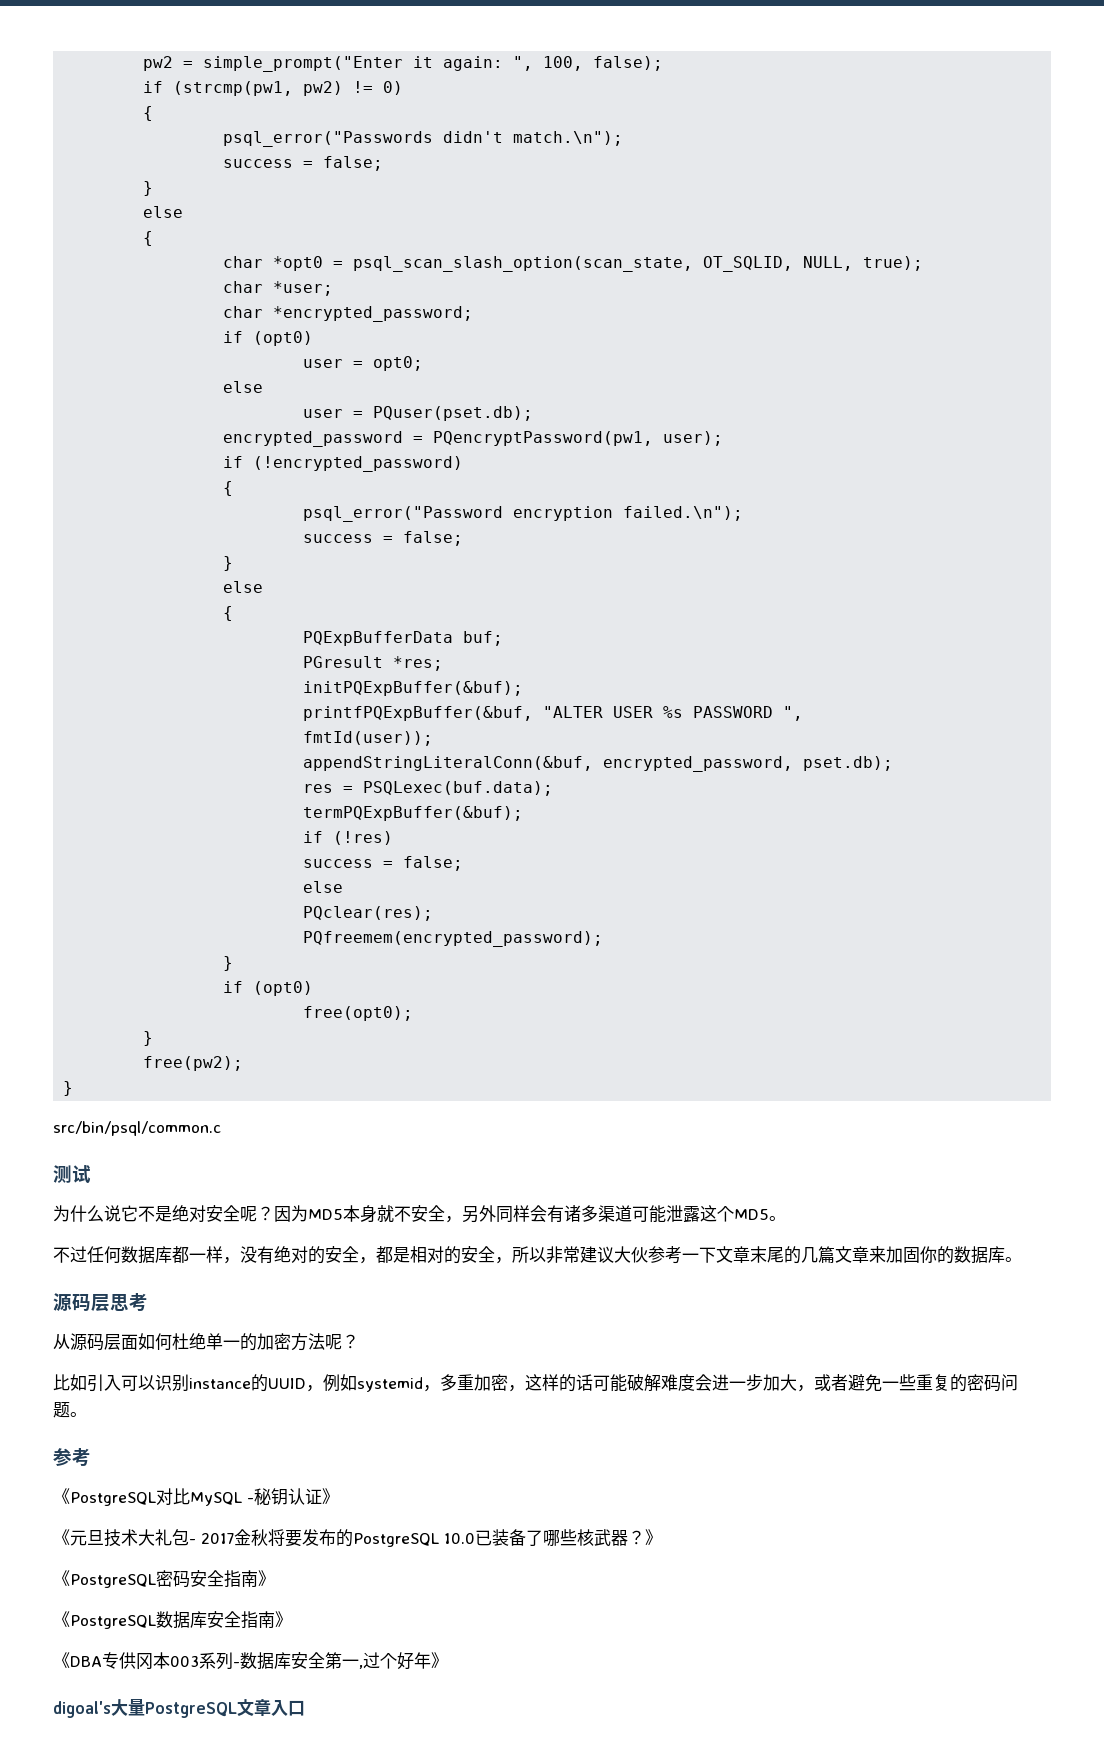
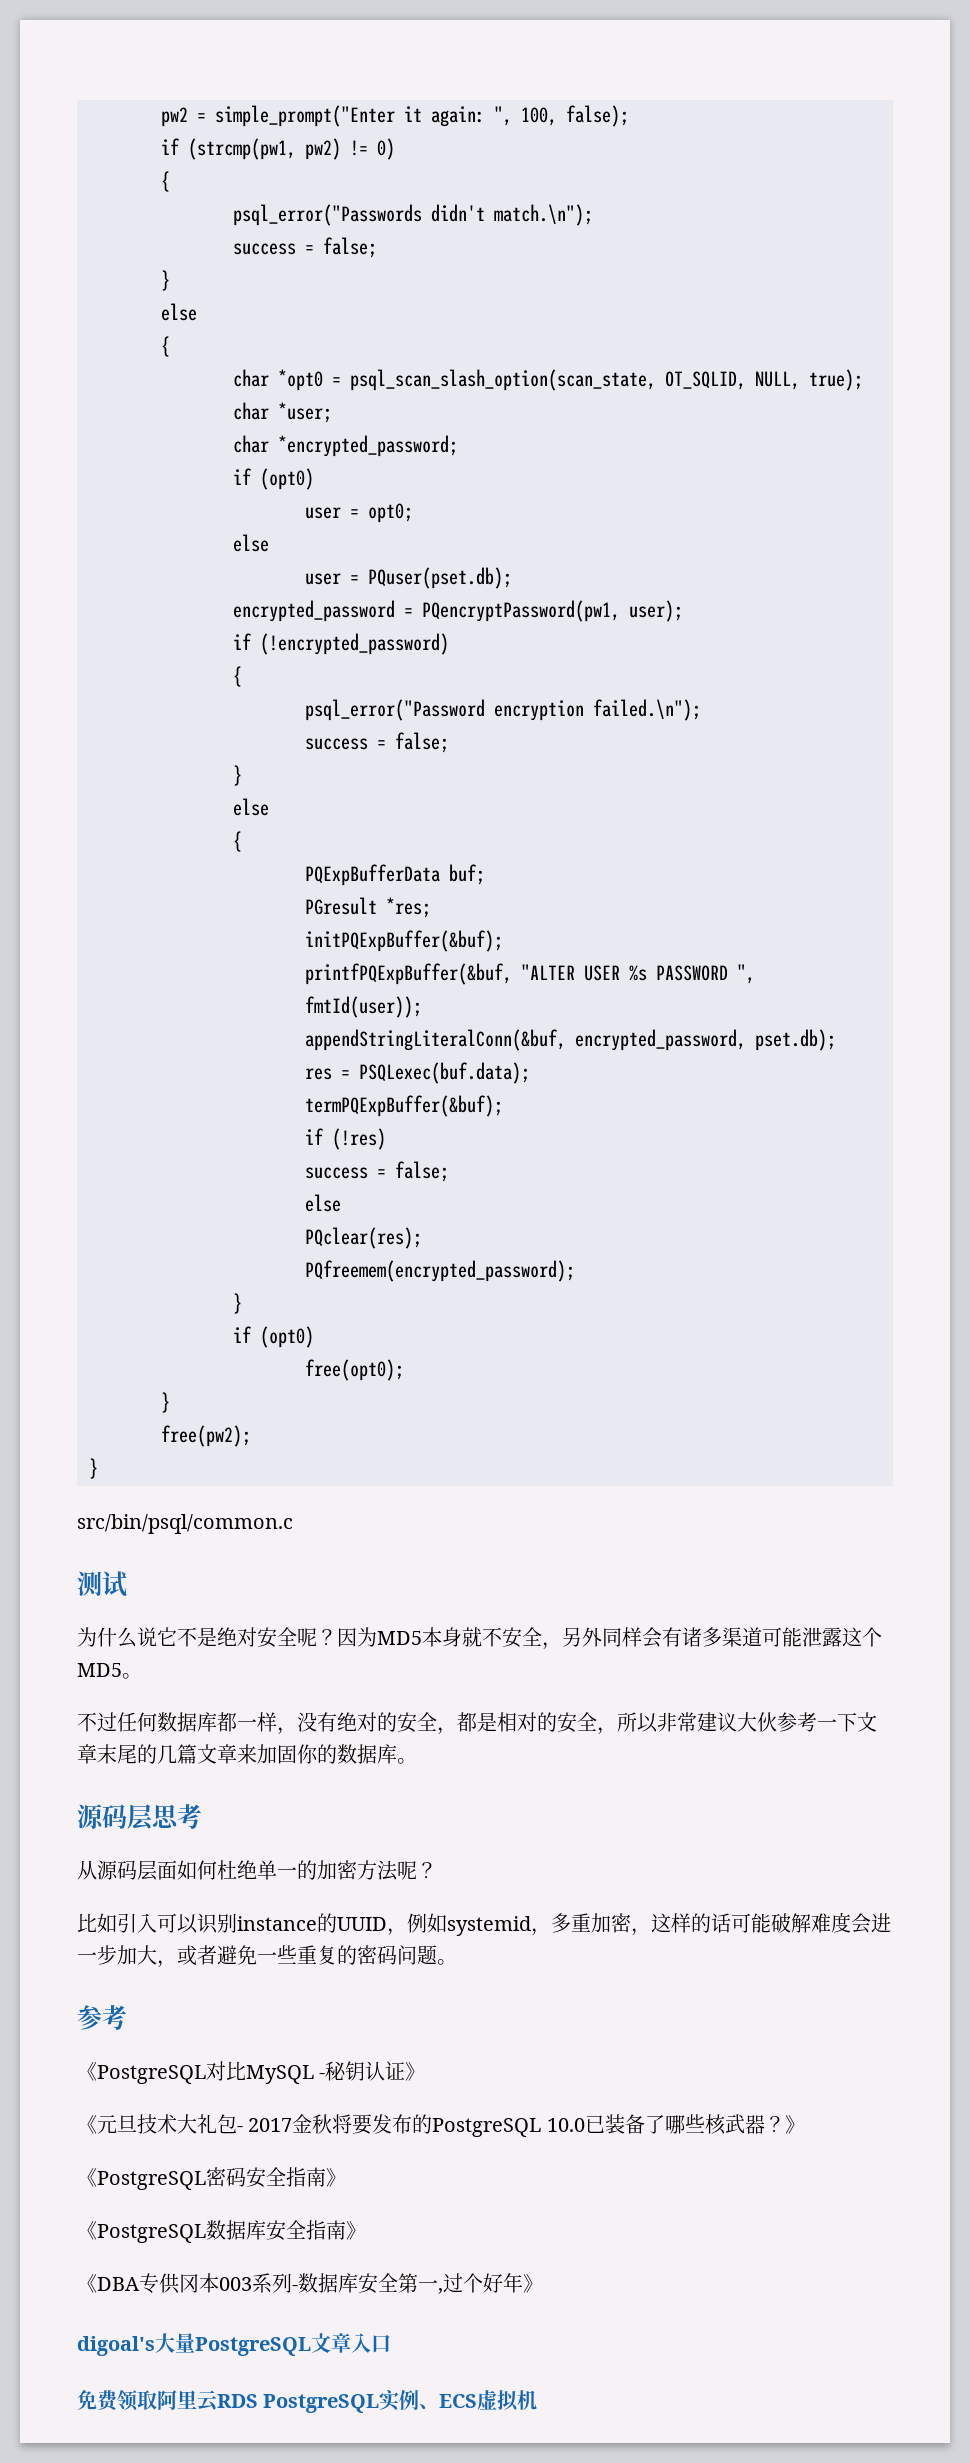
+ 免费领取阿里云RDS PostgreSQL实例、ECS虚拟机

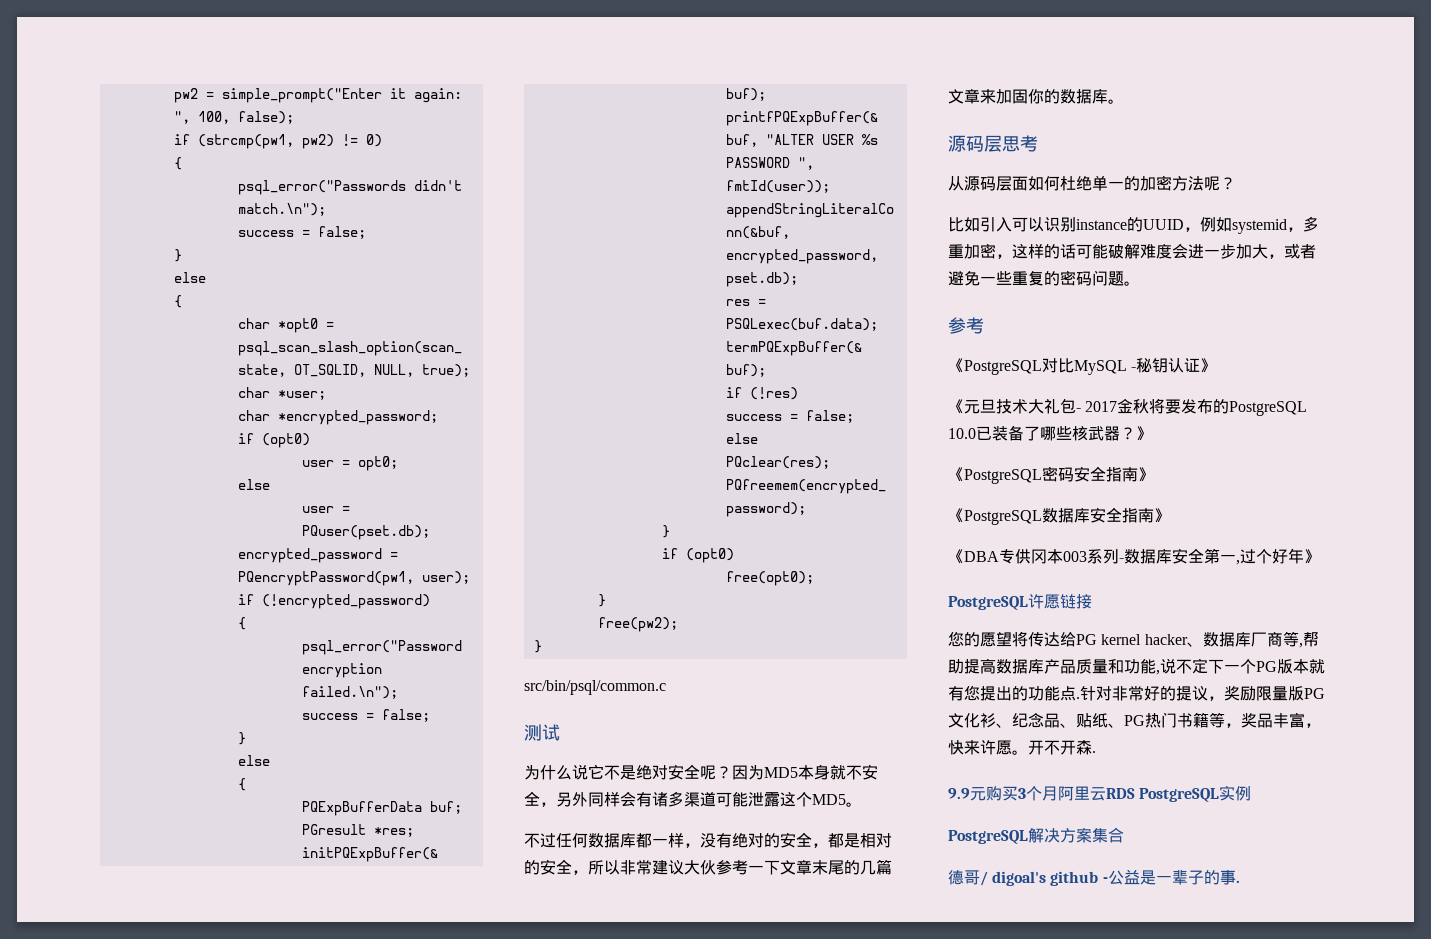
- digoal's大量PostgreSQL文章入口
- 免费领取阿里云RDS PostgreSQL实例、ECS虚拟机
+ PostgreSQL许愿链接
+ 您的愿望将传达给PG kernel hacker、数据库厂商等,帮助提高数据库产品质量和功能,说不定下一个PG版本就有您提出的功能点.针对非常好的提议，奖励限量版PG文化衫、纪念品、贴纸、PG热门书籍等，奖品丰富，快来许愿。开不开森.
+ 9.9元购买3个月阿里云RDS PostgreSQL实例
+ PostgreSQL解决方案集合
+ 德哥/ digoal's github -公益是一辈子的事.

